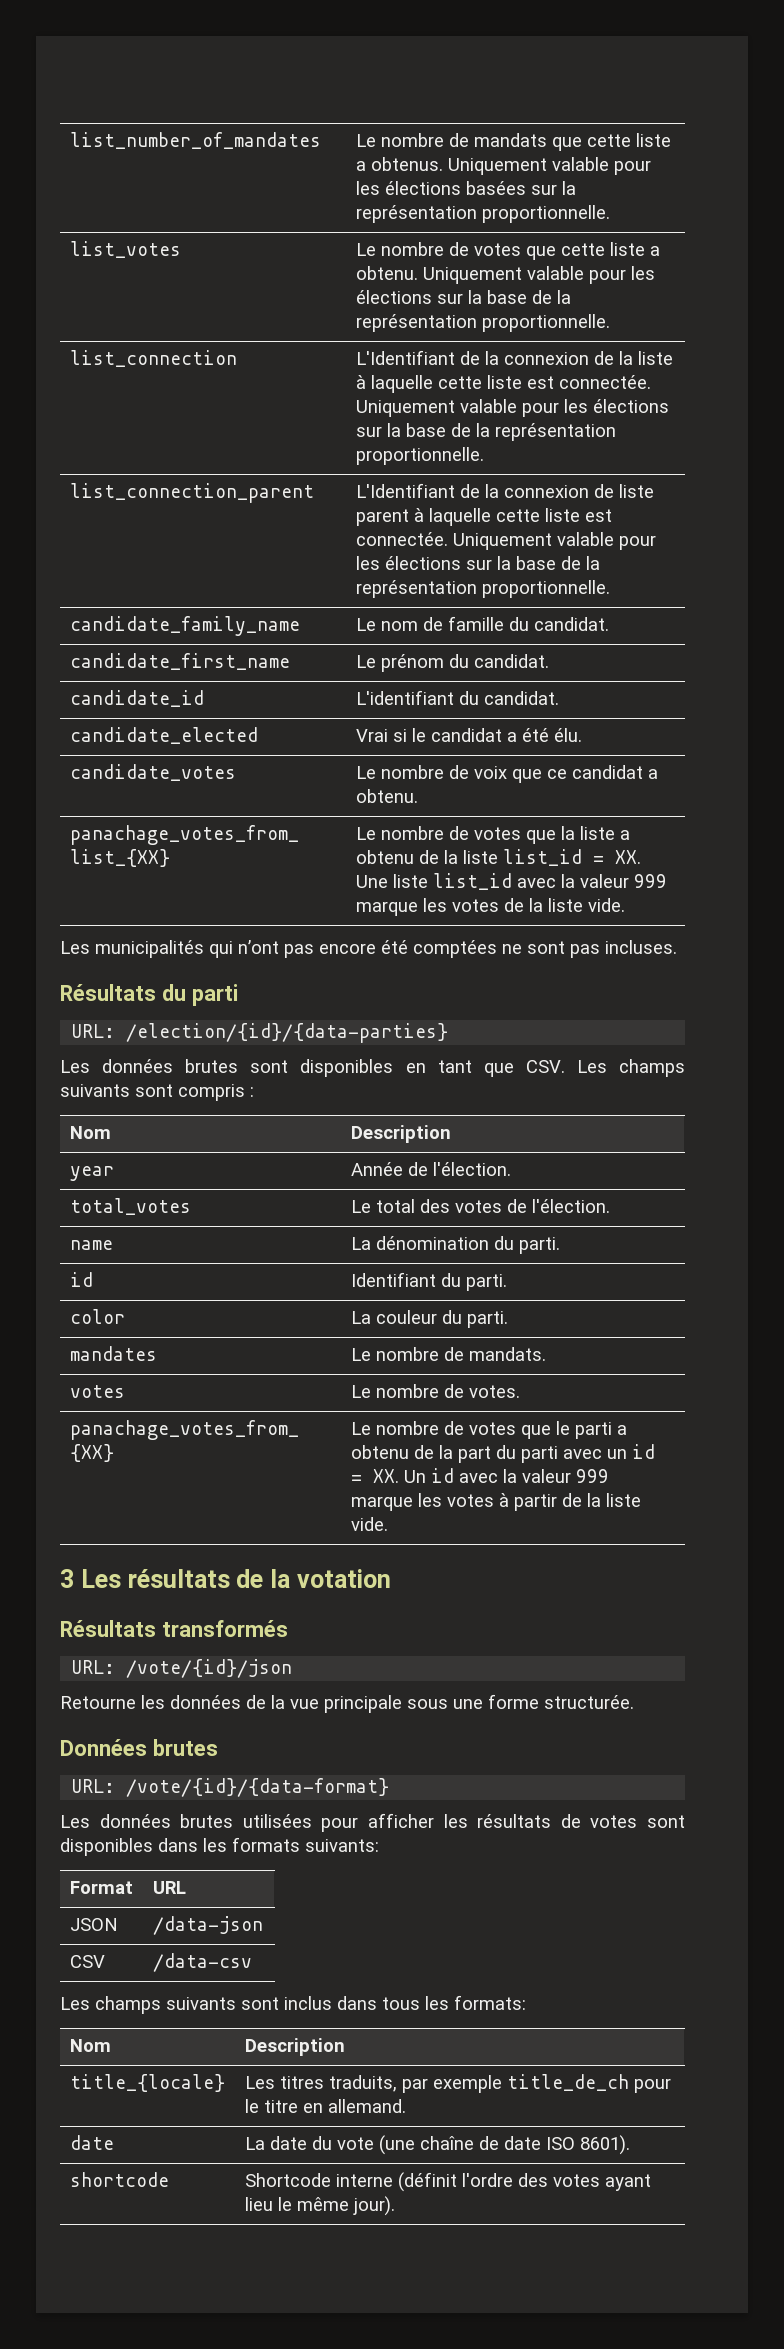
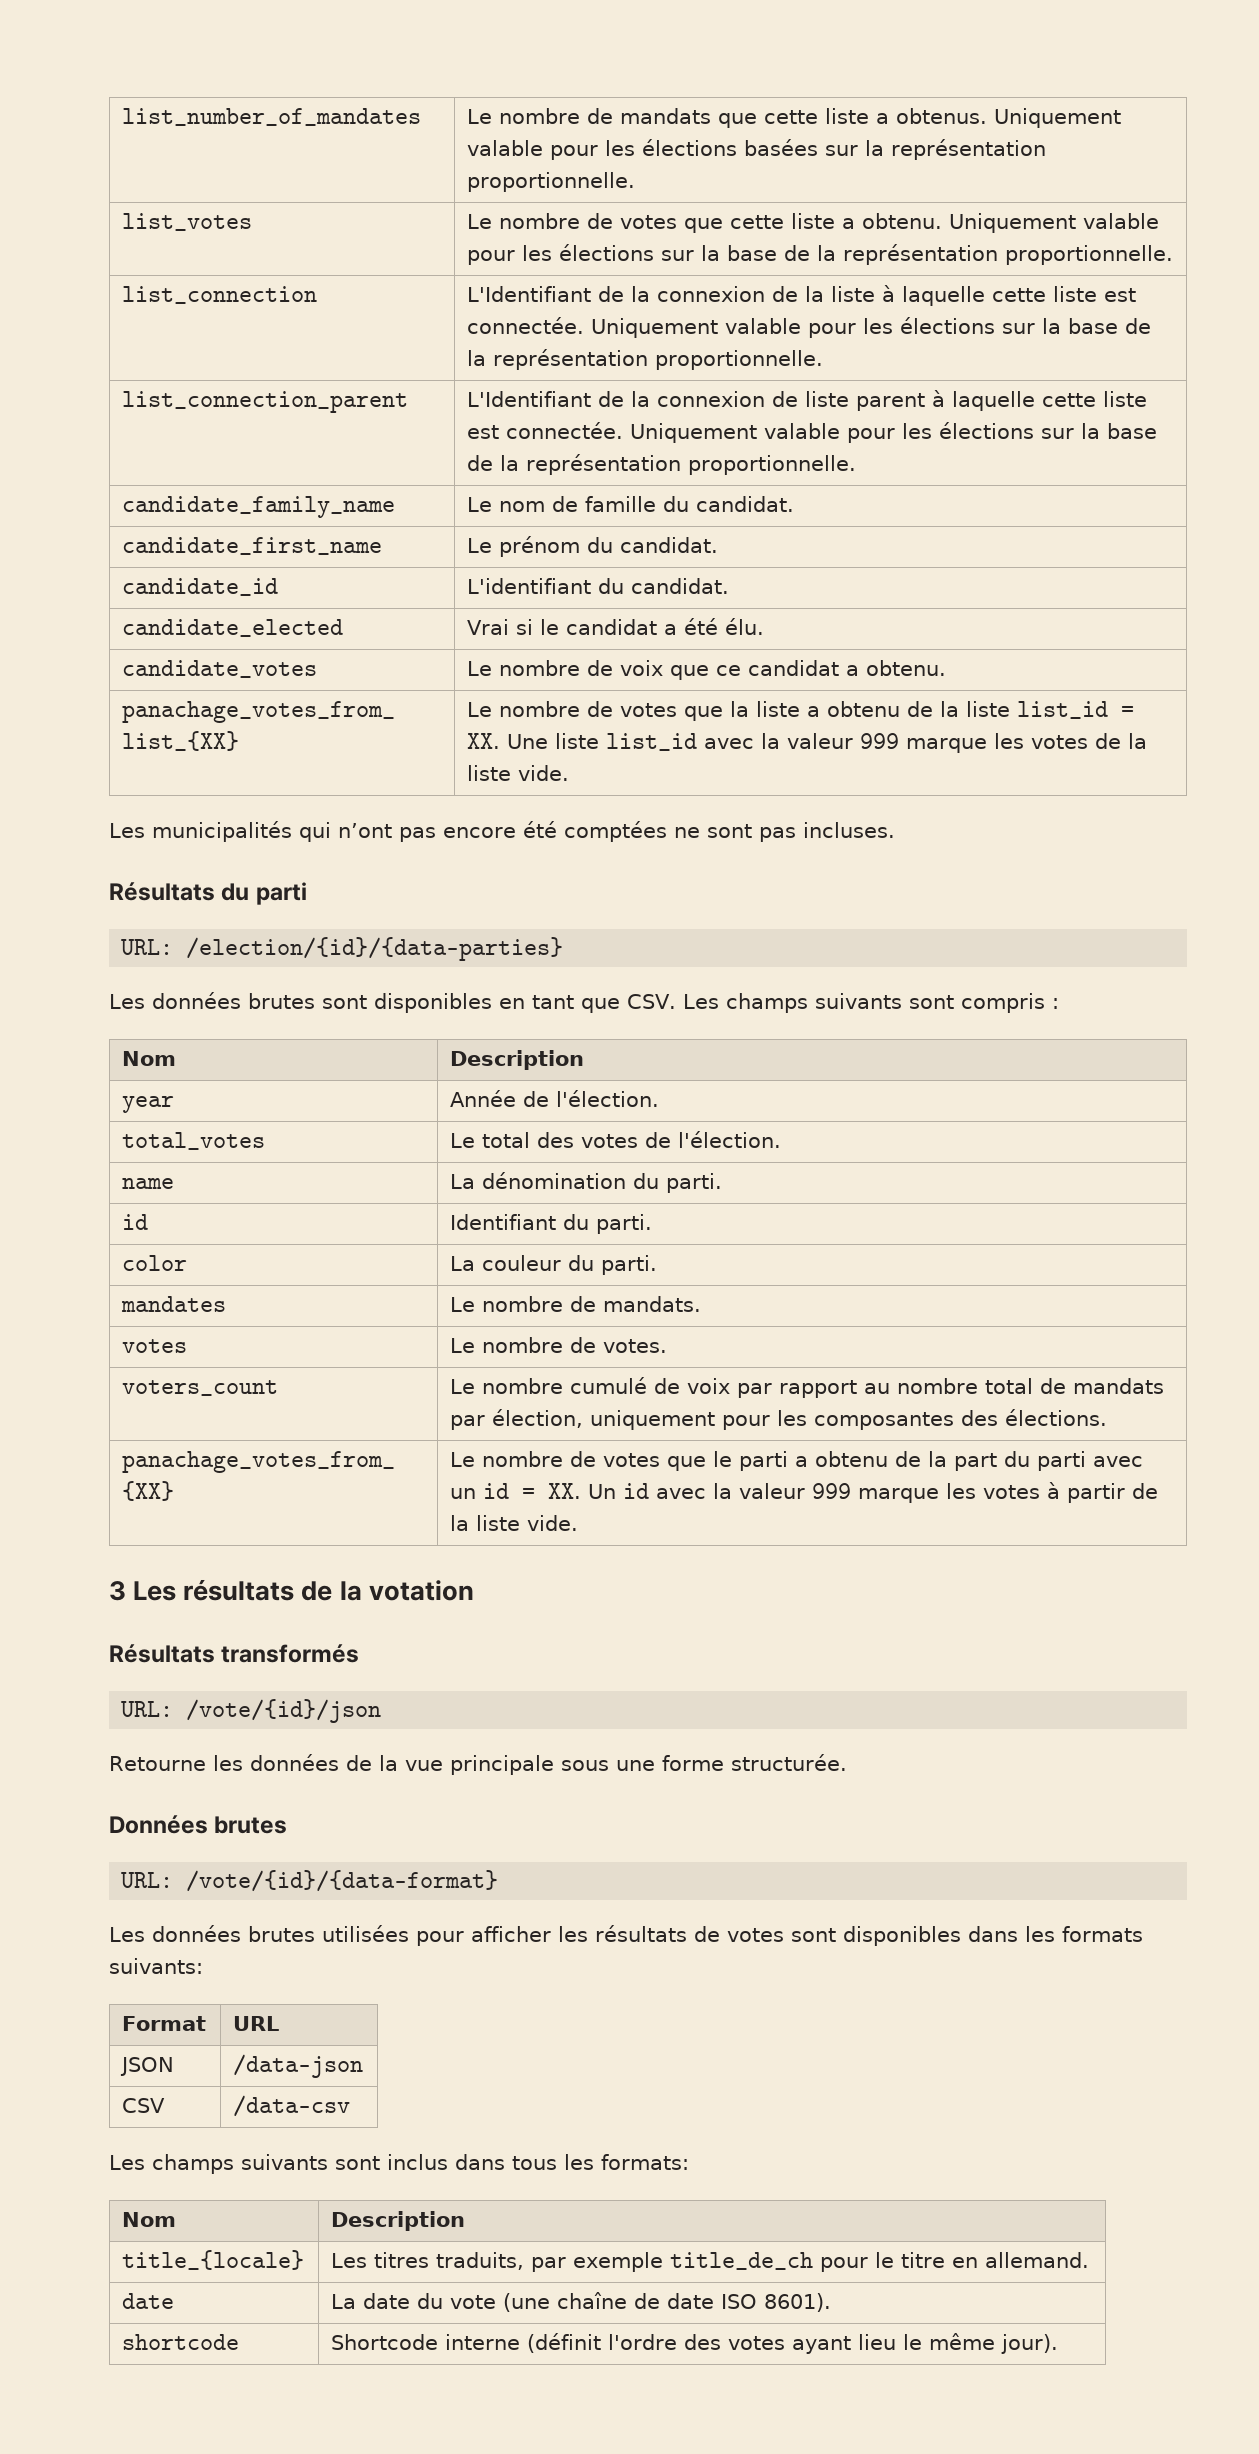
+ voters_count | Le nombre cumulé de voix par rapport au nombre total de mandats par élection, uniquement pour les composantes des élections.

